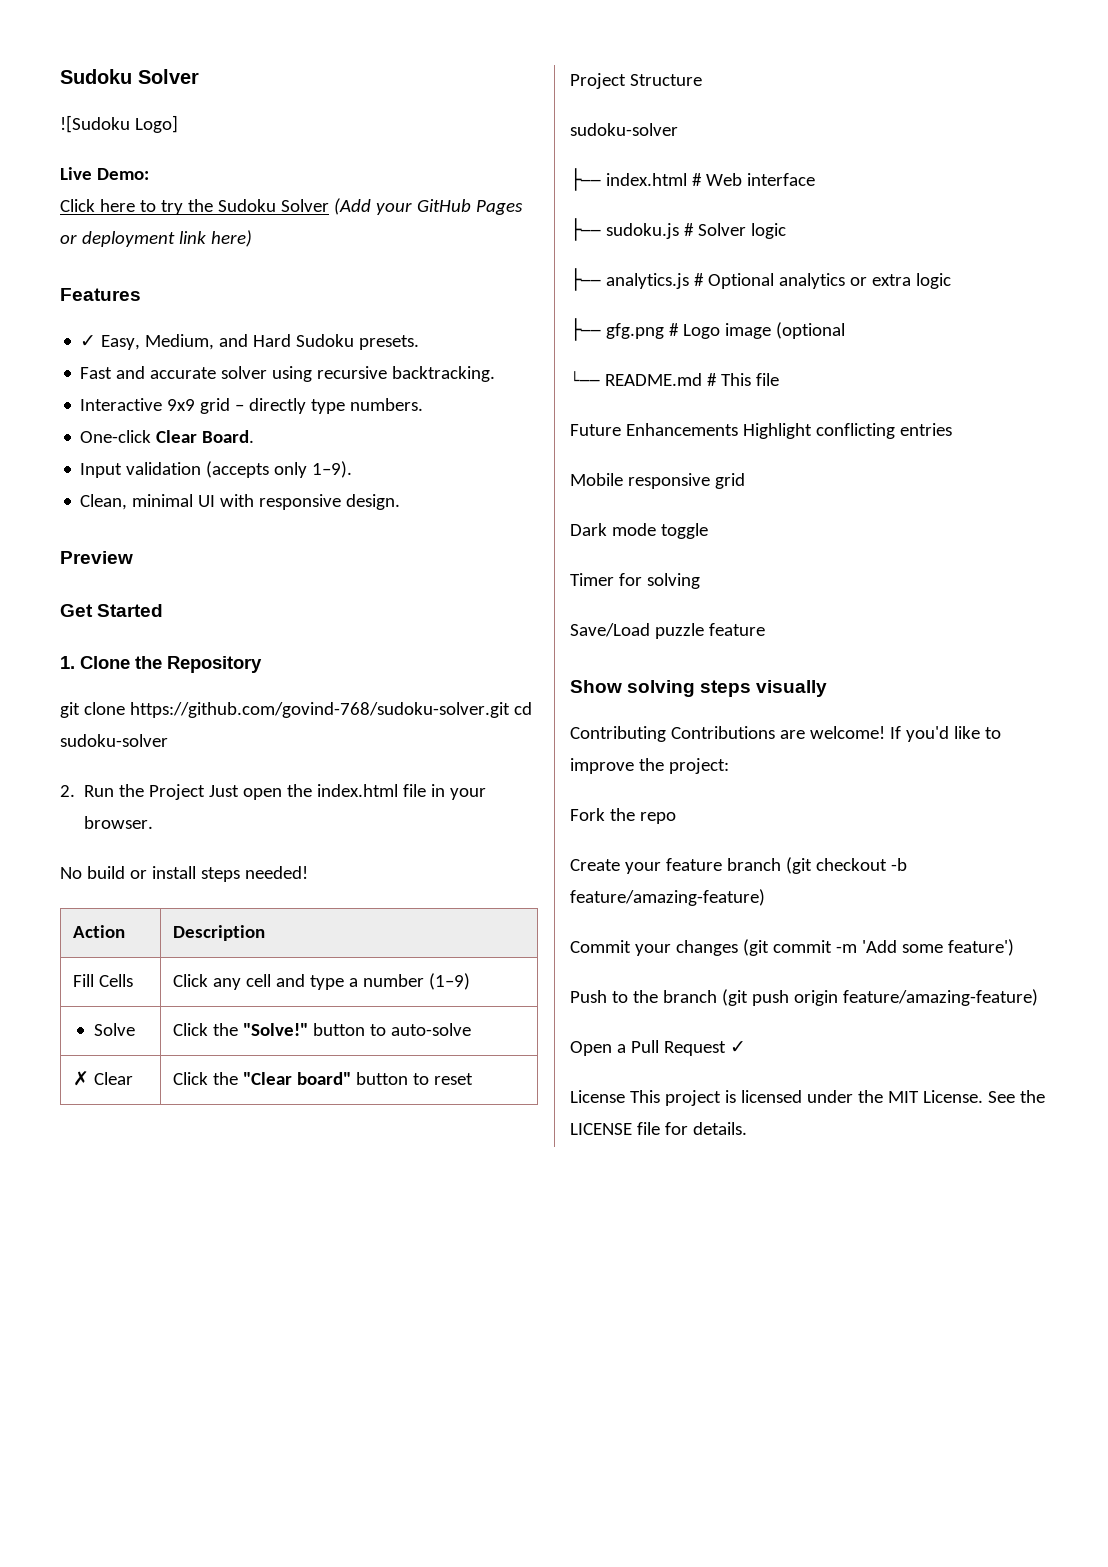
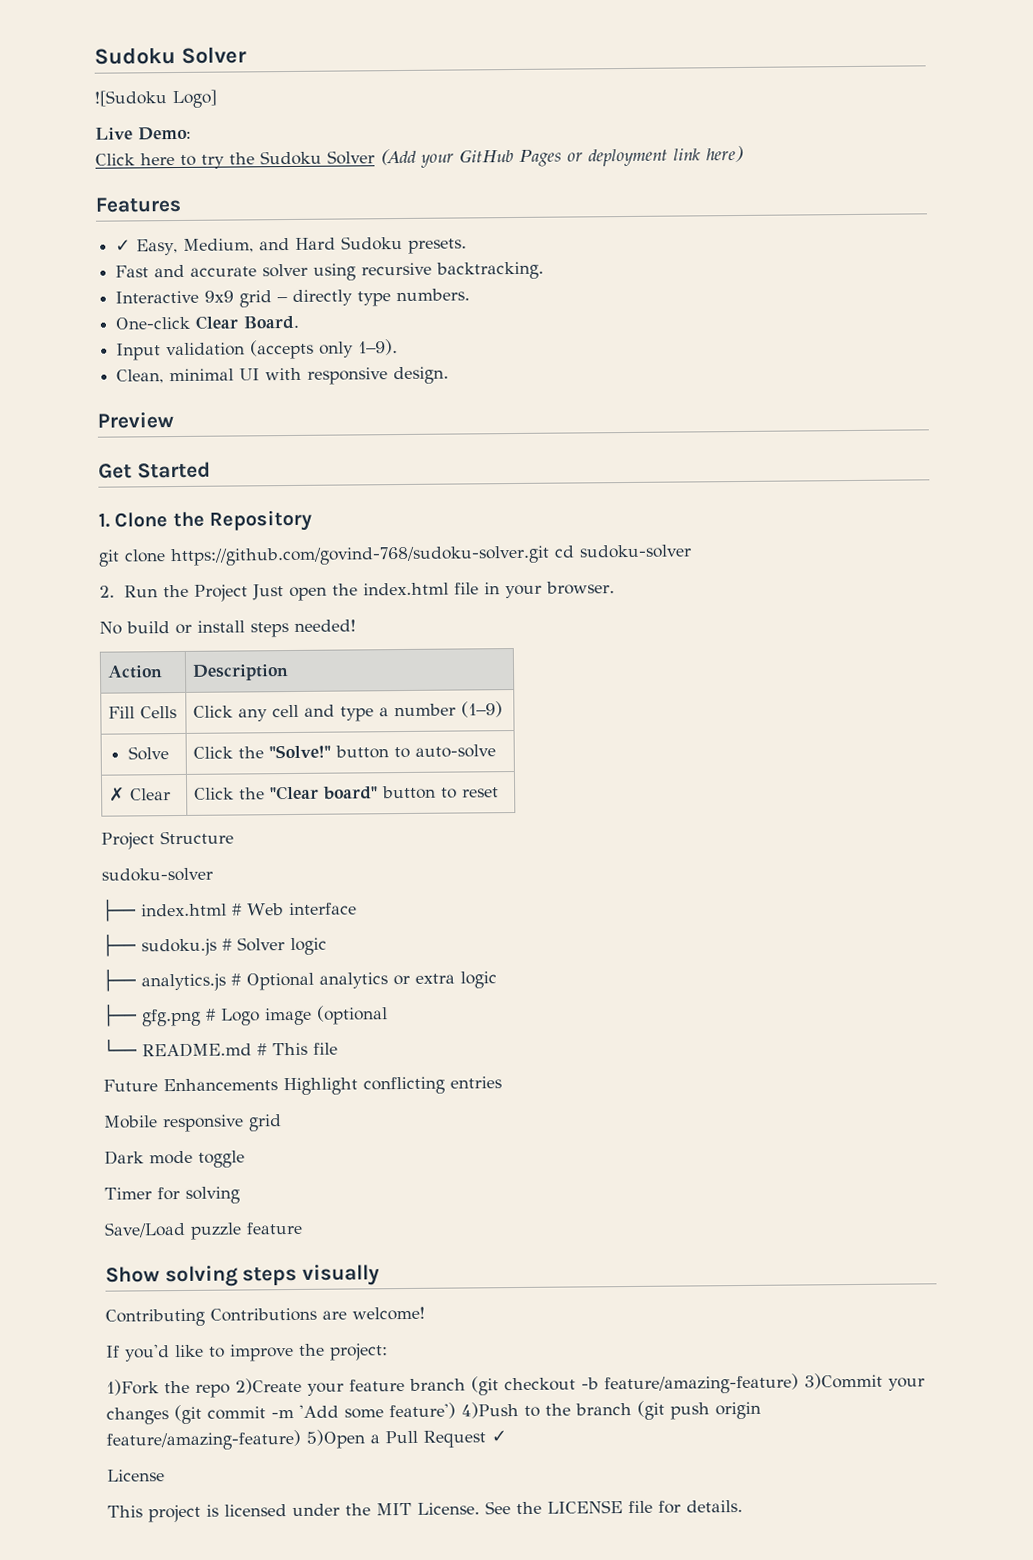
- Contributing Contributions are welcome! If you'd like to improve the project:
+ Contributing Contributions are welcome!
+ If you'd like to improve the project:
- Fork the repo
- Create your feature branch (git checkout -b feature/amazing-feature)
- Commit your changes (git commit -m 'Add some feature')
- Push to the branch (git push origin feature/amazing-feature)
- Open a Pull Request ✓
+ 1)Fork the repo 2)Create your feature branch (git checkout -b feature/amazing-feature) 3)Commit your changes (git commit -m 'Add some feature') 4)Push to the branch (git push origin feature/amazing-feature) 5)Open a Pull Request ✓
- License This project is licensed under the MIT License.
+ License
+ This project is licensed under the MIT License.

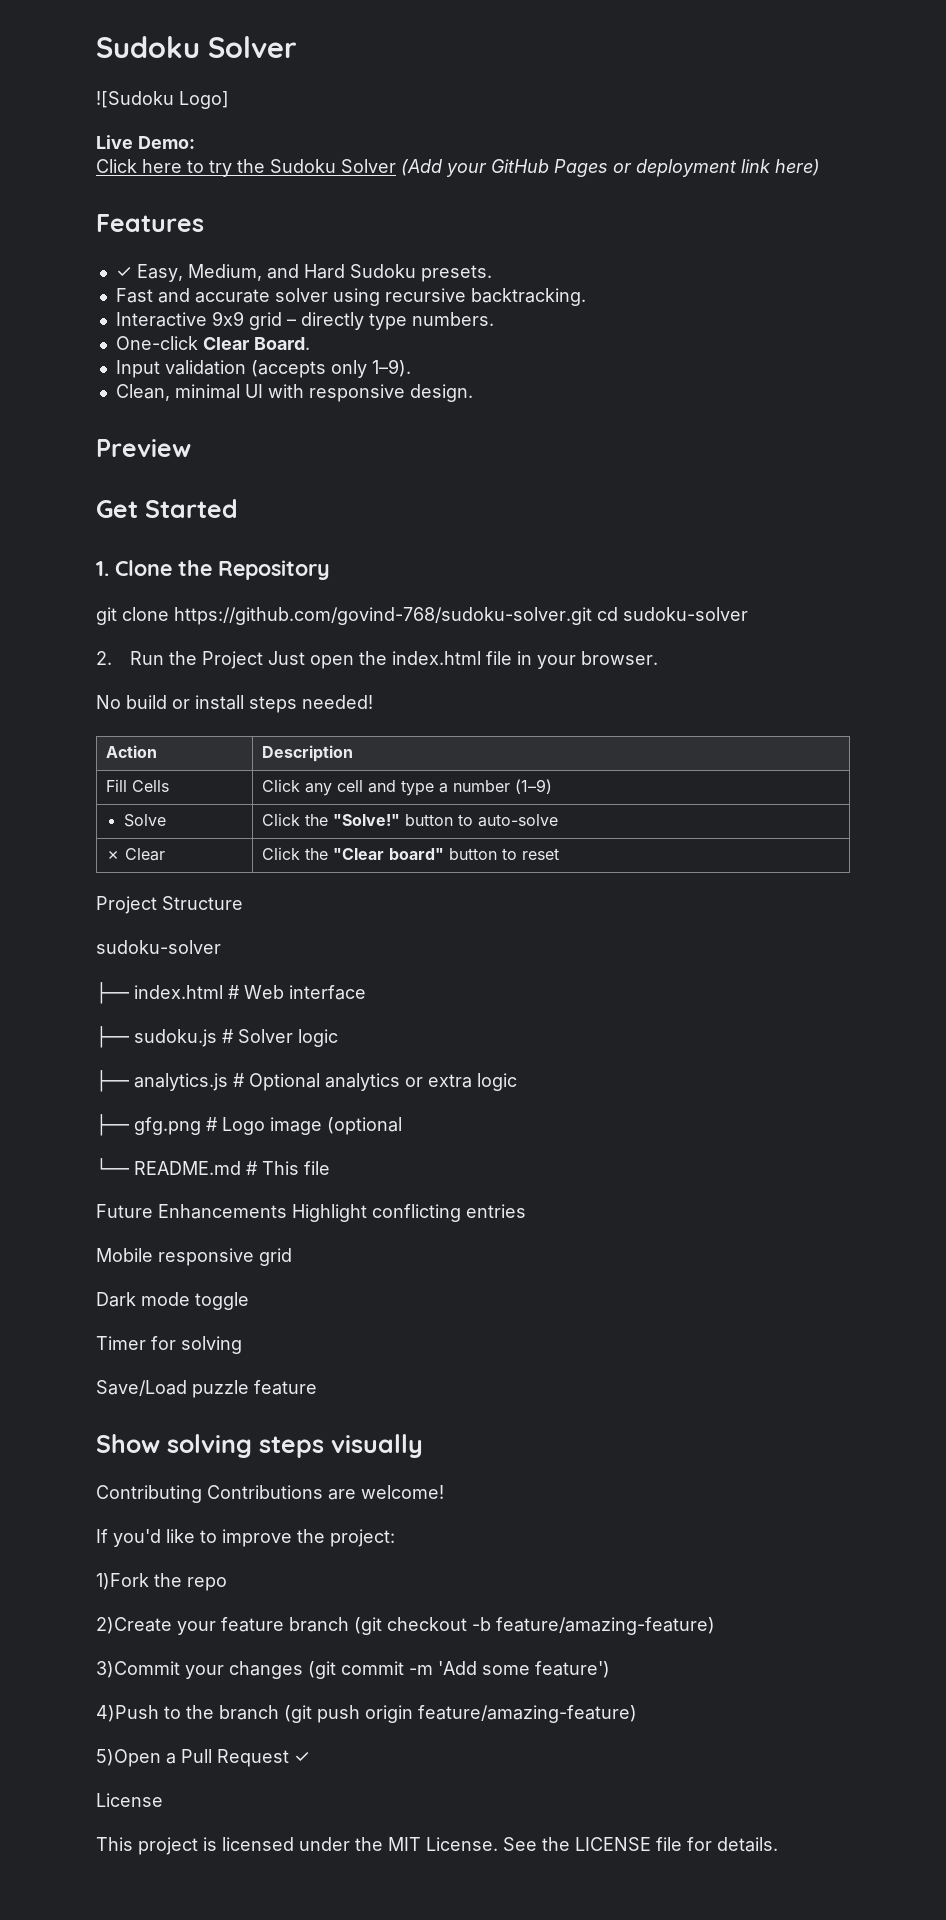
- 1)Fork the repo 2)Create your feature branch (git checkout -b feature/amazing-feature) 3)Commit your changes (git commit -m 'Add some feature') 4)Push to the branch (git push origin feature/amazing-feature) 5)Open a Pull Request ✓
+ 1)Fork the repo
+ 2)Create your feature branch (git checkout -b feature/amazing-feature)
+ 3)Commit your changes (git commit -m 'Add some feature')
+ 4)Push to the branch (git push origin feature/amazing-feature)
+ 5)Open a Pull Request ✓

